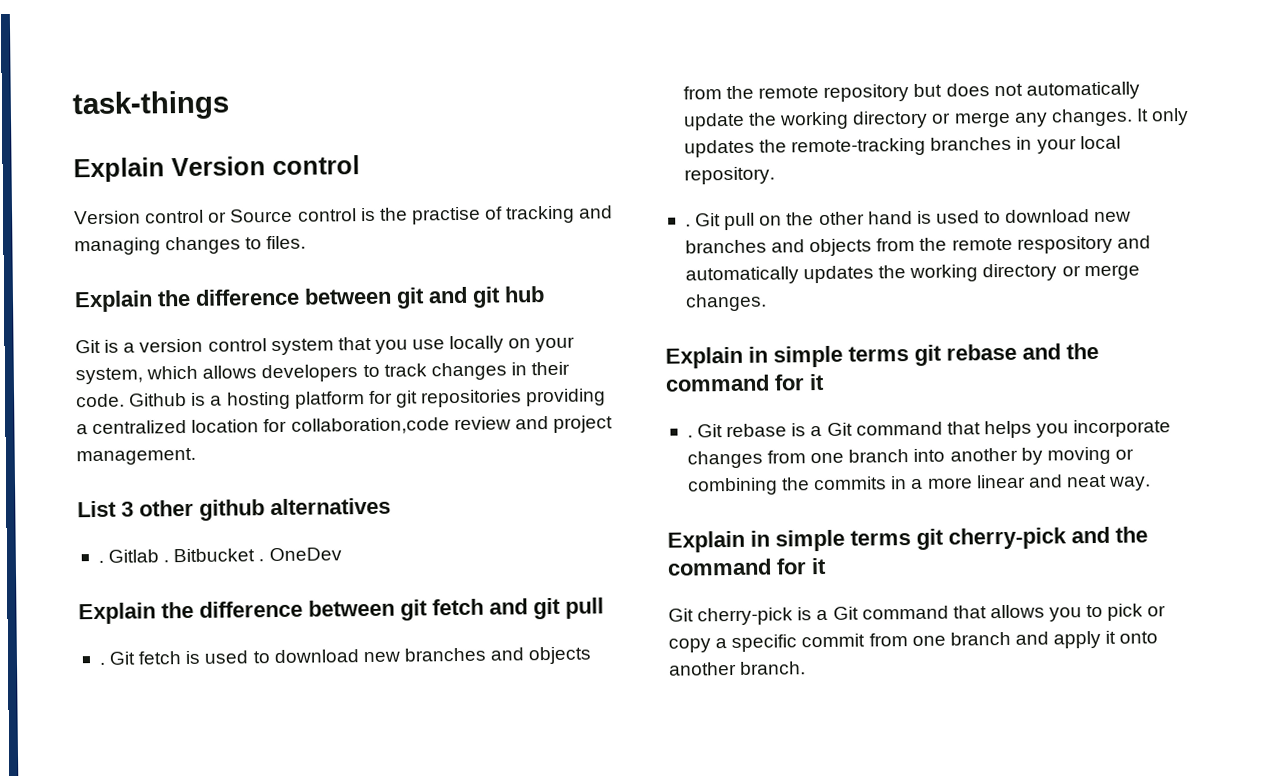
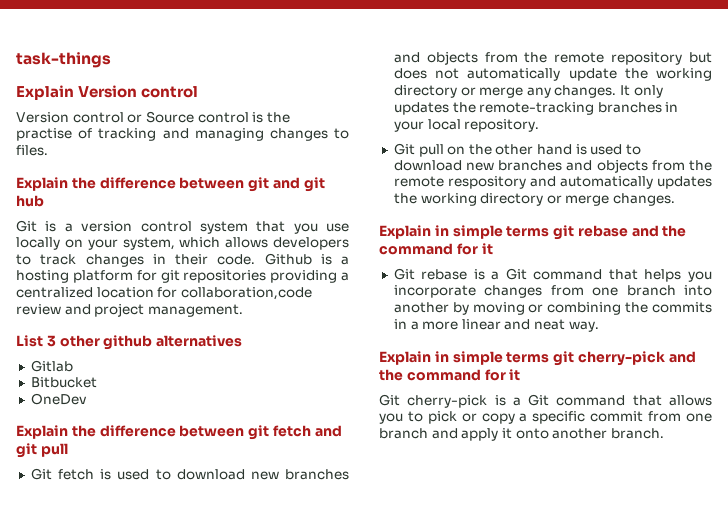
  List 3 other github alternatives
- . Gitlab . Bitbucket . OneDev
+ Gitlab
+ Bitbucket
+ OneDev
  Explain the difference between git fetch and git pull
- . Git fetch is used to download new branches and objects from the remote repository but does not automatically update the working directory or merge any changes.
+ Git fetch is used to download new branches and objects from the remote repository but does not automatically update the working directory or merge any changes.
  It only updates the remote-tracking branches in your local repository.
- . Git pull on the other hand is used to download new branches and objects from the remote respository and automatically updates the working directory or merge changes.
+ Git pull on the other hand is used to download new branches and objects from the remote respository and automatically updates the working directory or merge changes.
  Explain in simple terms git rebase and the command for it
- . Git rebase is a Git command that helps you incorporate changes from one branch into another by moving or combining the commits in a more linear and neat way.
+ Git rebase is a Git command that helps you incorporate changes from one branch into another by moving or combining the commits in a more linear and neat way.

